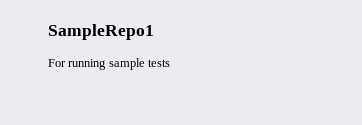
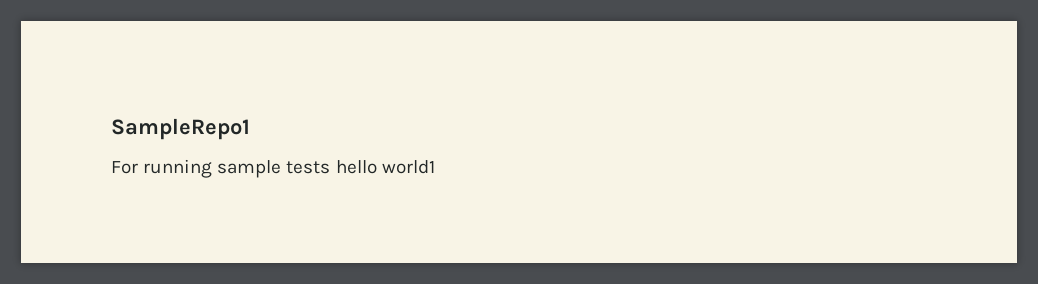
- For running sample tests
+ For running sample tests hello world1

